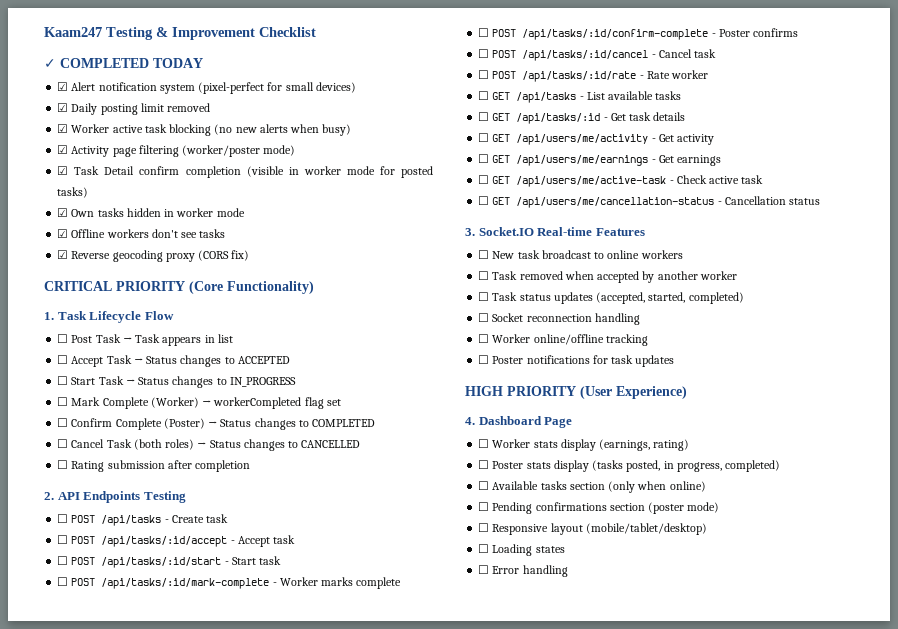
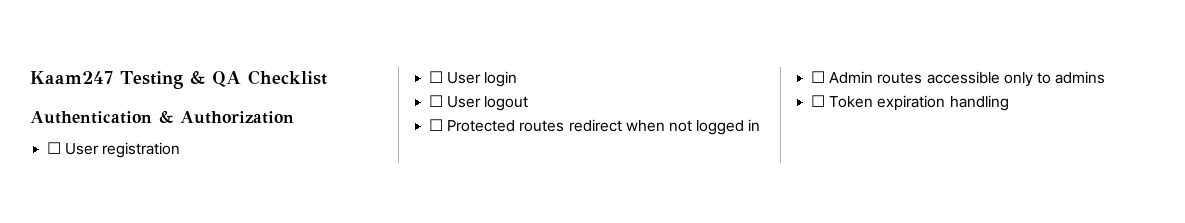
- Kaam247 Testing & Improvement Checklist
+ Kaam247 Testing & QA Checklist
- ✓ COMPLETED TODAY
- ☑ Alert notification system (pixel-perfect for small devices)
- ☑ Daily posting limit removed
- ☑ Worker active task blocking (no new alerts when busy)
- ☑ Activity page filtering (worker/poster mode)
- ☑ Task Detail confirm completion (visible in worker mode for posted tasks)
- ☑ Own tasks hidden in worker mode
- ☑ Offline workers don't see tasks
- ☑ Reverse geocoding proxy (CORS fix)
- CRITICAL PRIORITY (Core Functionality)
- 1. Task Lifecycle Flow
- ☐ Post Task → Task appears in list
- ☐ Accept Task → Status changes to ACCEPTED
- ☐ Start Task → Status changes to IN_PROGRESS
- ☐ Mark Complete (Worker) → workerCompleted flag set
- ☐ Confirm Complete (Poster) → Status changes to COMPLETED
- ☐ Cancel Task (both roles) → Status changes to CANCELLED
- ☐ Rating submission after completion
- 2. API Endpoints Testing
- ☐ POST /api/tasks - Create task
- ☐ POST /api/tasks/:id/accept - Accept task
- ☐ POST /api/tasks/:id/start - Start task
- ☐ POST /api/tasks/:id/mark-complete - Worker marks complete
- ☐ POST /api/tasks/:id/confirm-complete - Poster confirms
- ☐ POST /api/tasks/:id/cancel - Cancel task
- ☐ POST /api/tasks/:id/rate - Rate worker
- ☐ GET /api/tasks - List available tasks
- ☐ GET /api/tasks/:id - Get task details
- ☐ GET /api/users/me/activity - Get activity
- ☐ GET /api/users/me/earnings - Get earnings
- ☐ GET /api/users/me/active-task - Check active task
- ☐ GET /api/users/me/cancellation-status - Cancellation status
- 3. Socket.IO Real-time Features
- ☐ New task broadcast to online workers
- ☐ Task removed when accepted by another worker
- ☐ Task status updates (accepted, started, completed)
- ☐ Socket reconnection handling
- ☐ Worker online/offline tracking
- ☐ Poster notifications for task updates
- HIGH PRIORITY (User Experience)
- 4. Dashboard Page
- ☐ Worker stats display (earnings, rating)
- ☐ Poster stats display (tasks posted, in progress, completed)
- ☐ Available tasks section (only when online)
- ☐ Pending confirmations section (poster mode)
- ☐ Responsive layout (mobile/tablet/desktop)
- ☐ Loading states
- ☐ Error handling
+ Authentication & Authorization
+ ☐ User registration
+ ☐ User login
+ ☐ User logout
+ ☐ Protected routes redirect when not logged in
+ ☐ Admin routes accessible only to admins
+ ☐ Token expiration handling

